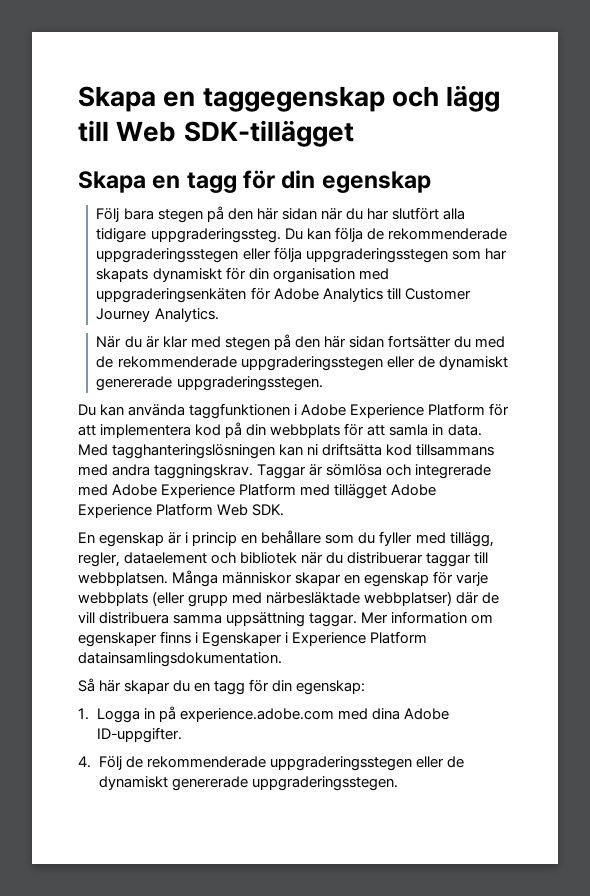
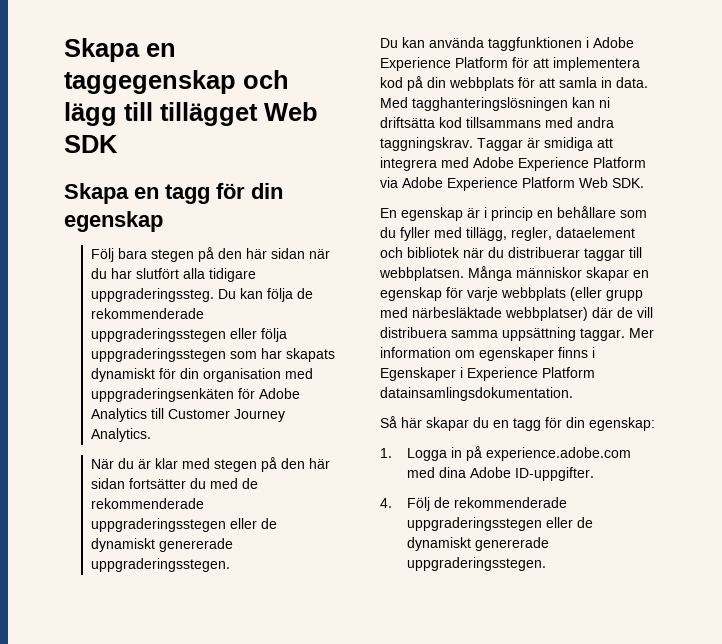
- Skapa en taggegenskap och lägg till Web SDK-tillägget
+ Skapa en taggegenskap och lägg till tillägget Web SDK
- Taggar är sömlösa och integrerade med Adobe Experience Platform med tillägget Adobe Experience Platform Web SDK.
+ Taggar är smidiga att integrera med Adobe Experience Platform via Adobe Experience Platform Web SDK.

